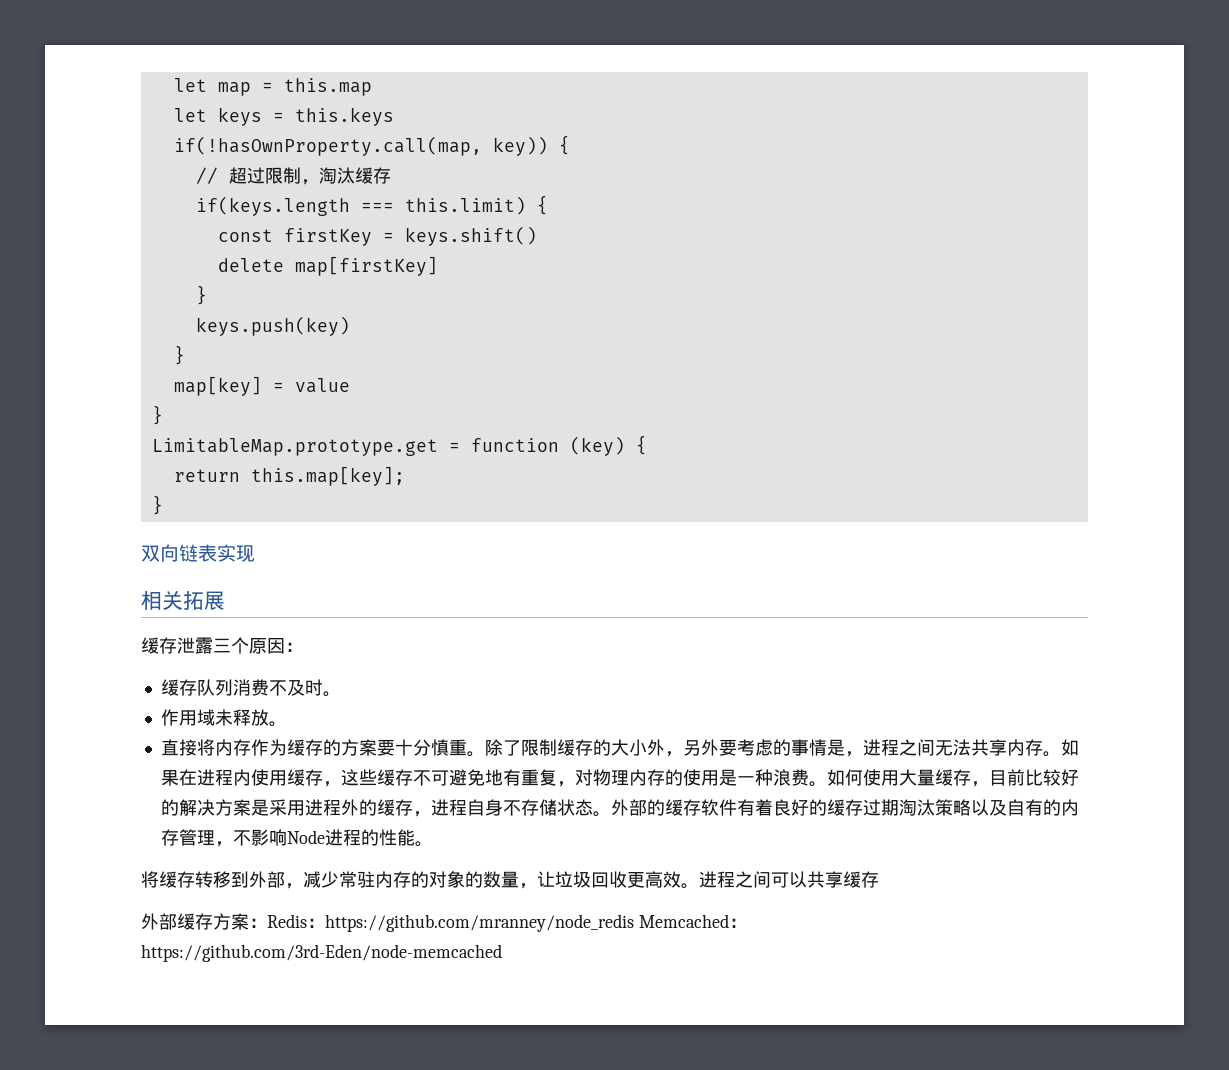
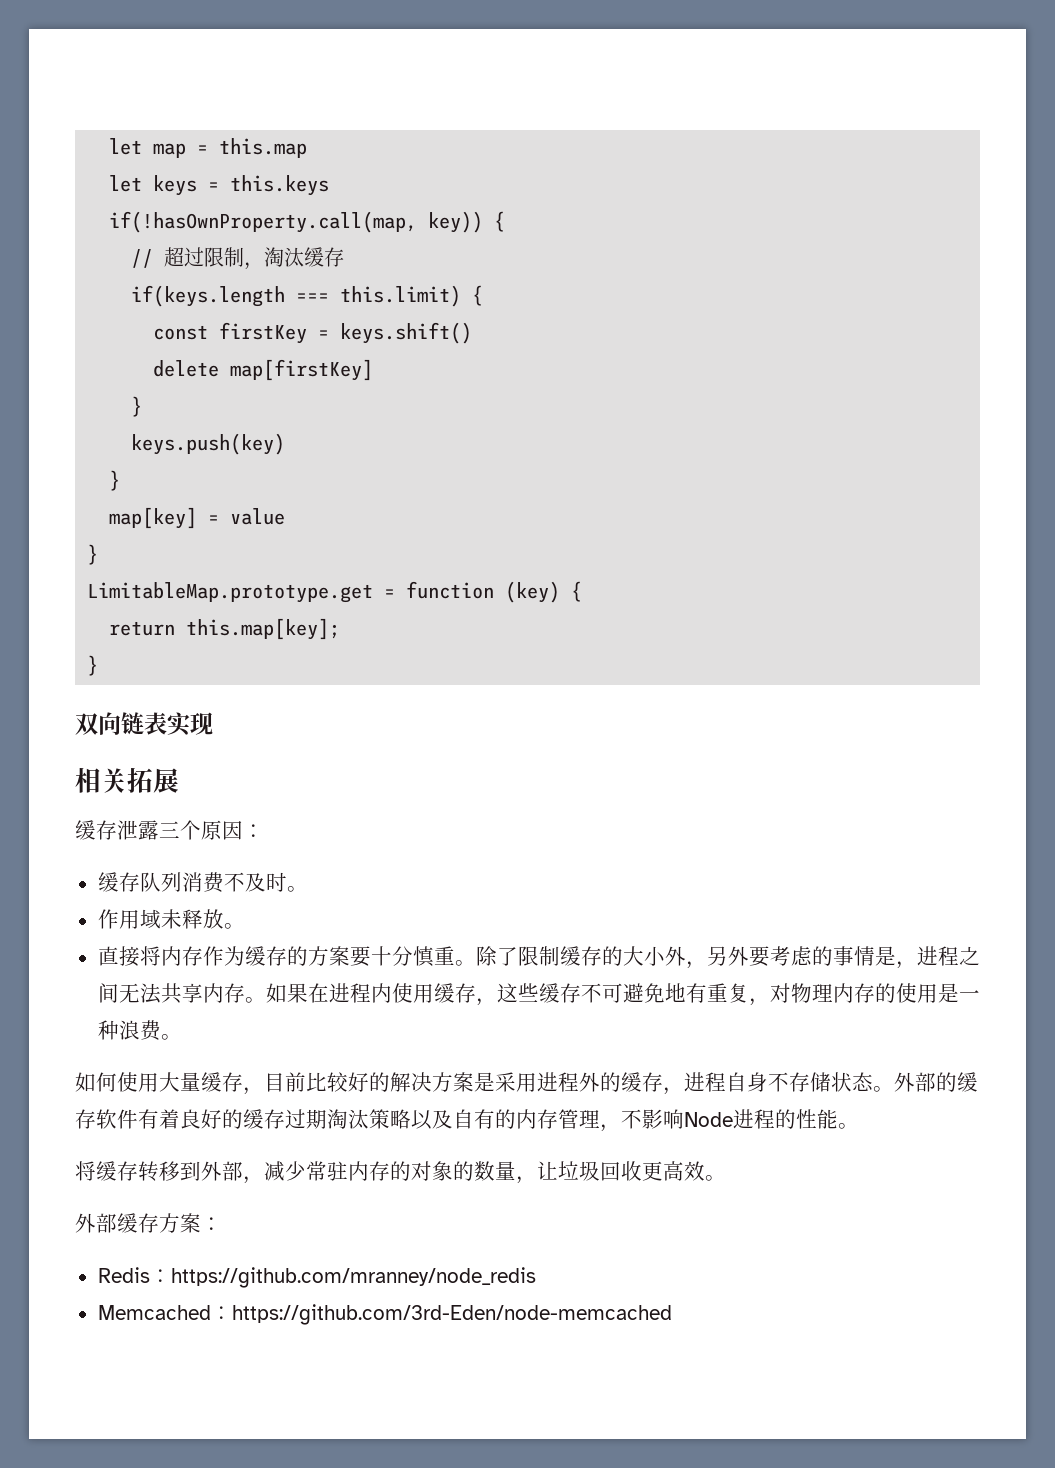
- 如果在进程内使用缓存，这些缓存不可避免地有重复，对物理内存的使用是一种浪费。如何使用大量缓存，目前比较好的解决方案是采用进程外的缓存，进程自身不存储状态。
+ 如果在进程内使用缓存，这些缓存不可避免地有重复，对物理内存的使用是一种浪费。
+ 如何使用大量缓存，目前比较好的解决方案是采用进程外的缓存，进程自身不存储状态。
- 进程之间可以共享缓存
- 外部缓存方案：Redis：https://github.com/mranney/node_redis Memcached：https://github.com/3rd-Eden/node-memcached
+ 外部缓存方案：
+ Redis：https://github.com/mranney/node_redis
+ Memcached：https://github.com/3rd-Eden/node-memcached

